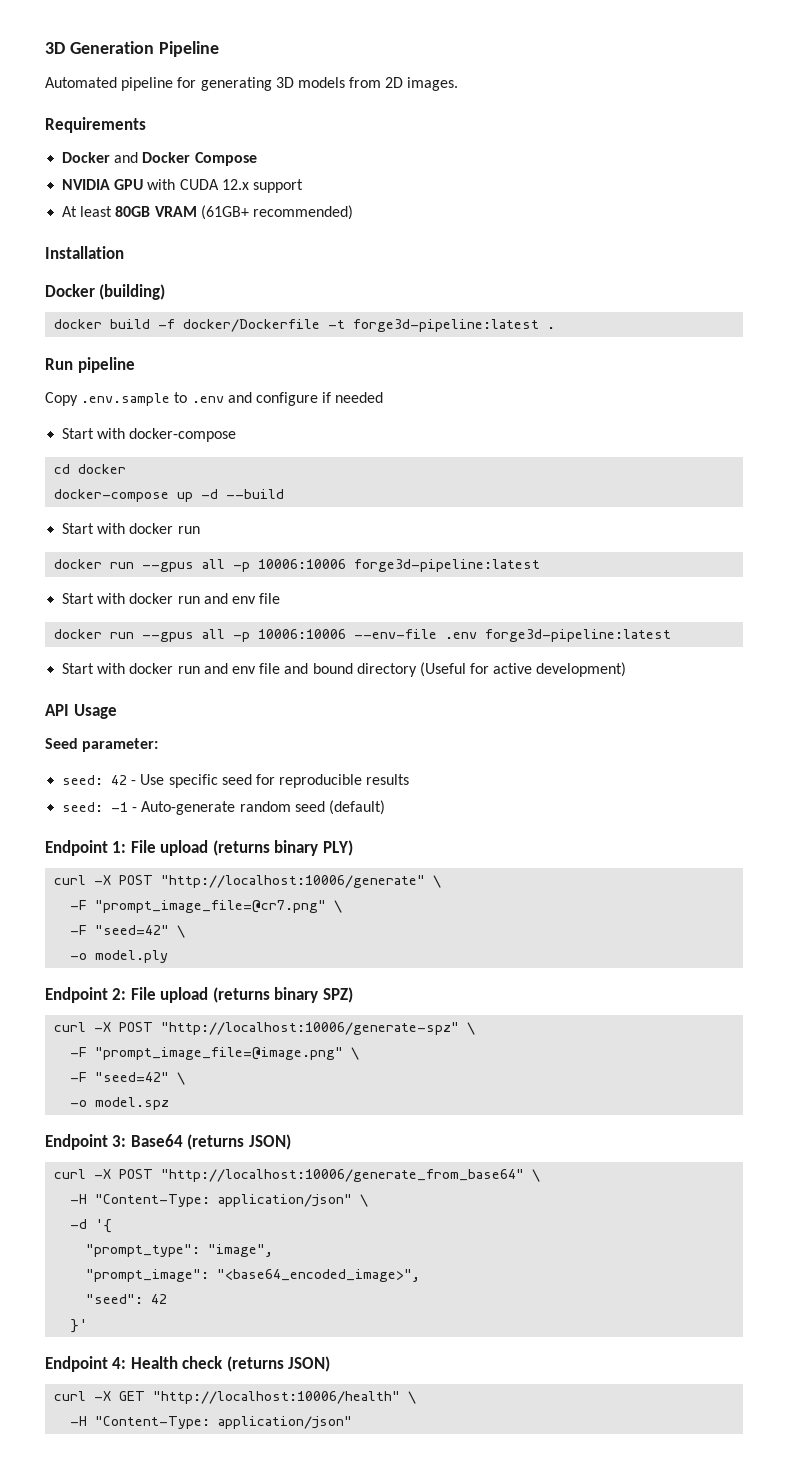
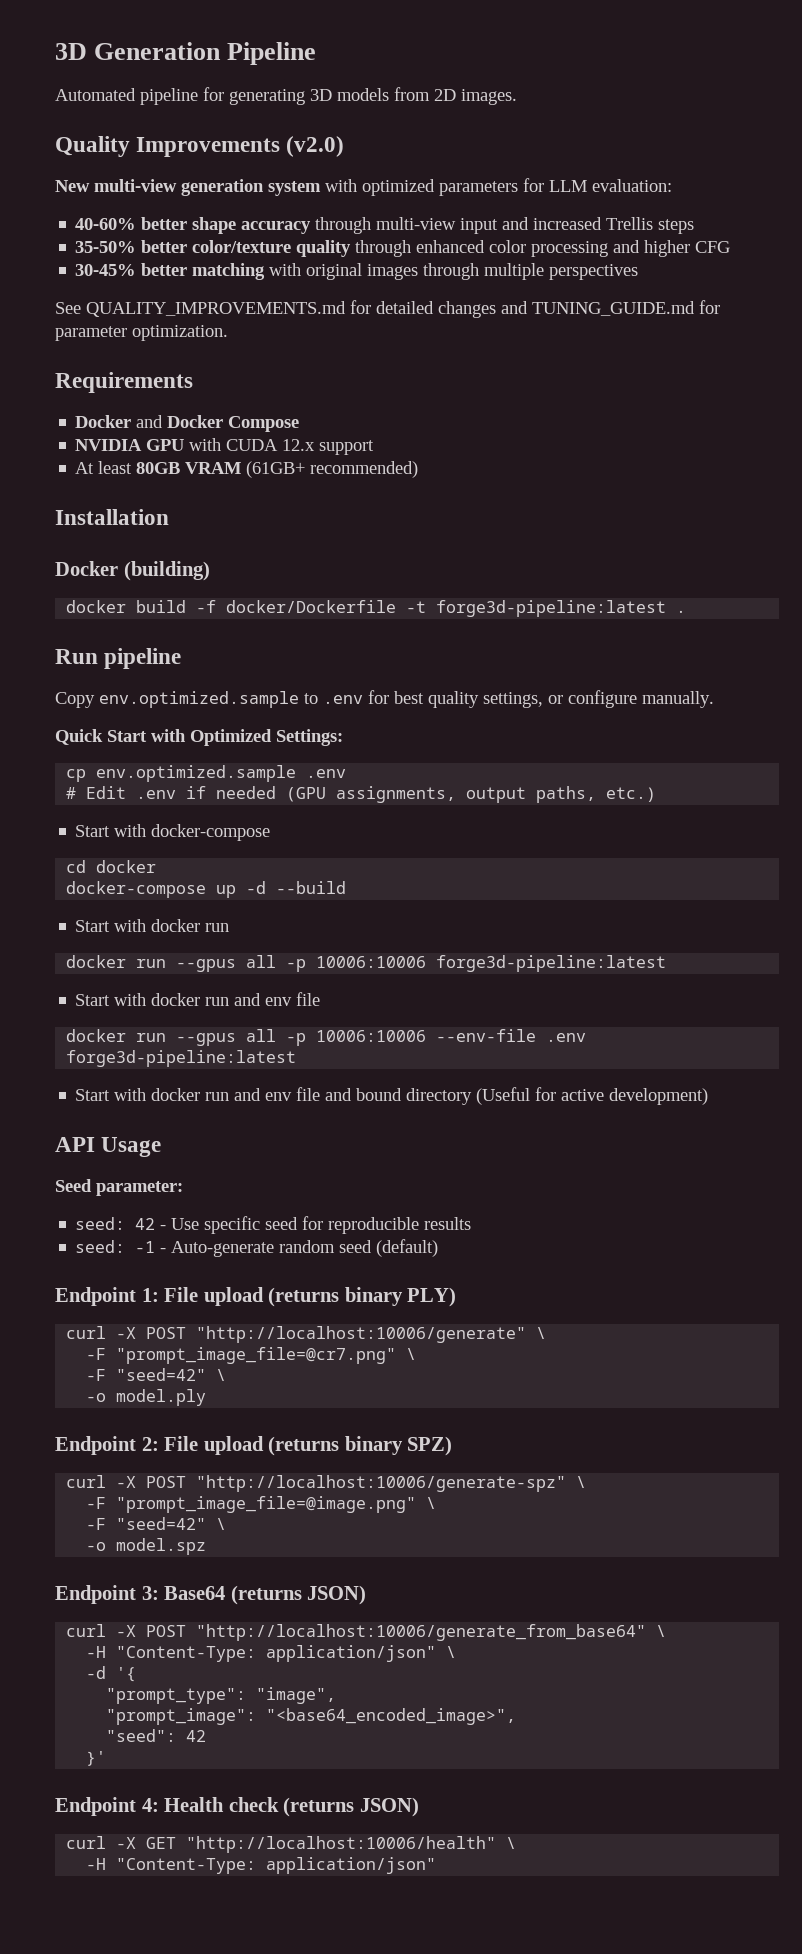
+ Quality Improvements (v2.0)
+ New multi-view generation system with optimized parameters for LLM evaluation:
+ 40-60% better shape accuracy through multi-view input and increased Trellis steps
+ 35-50% better color/texture quality through enhanced color processing and higher CFG
+ 30-45% better matching with original images through multiple perspectives
+ See QUALITY_IMPROVEMENTS.md for detailed changes and TUNING_GUIDE.md for parameter optimization.
- Copy .env.sample to .env and configure if needed
+ Copy env.optimized.sample to .env for best quality settings, or configure manually.
+ Quick Start with Optimized Settings:
+ cp env.optimized.sample .env
+ # Edit .env if needed (GPU assignments, output paths, etc.)

